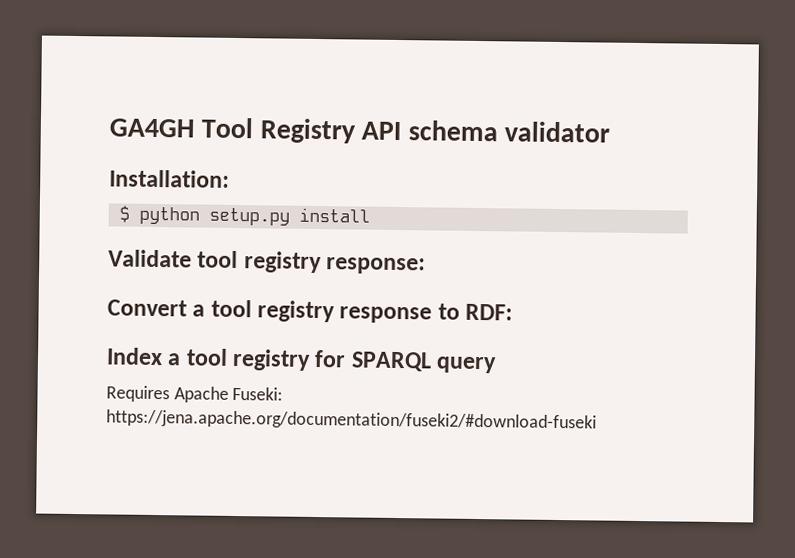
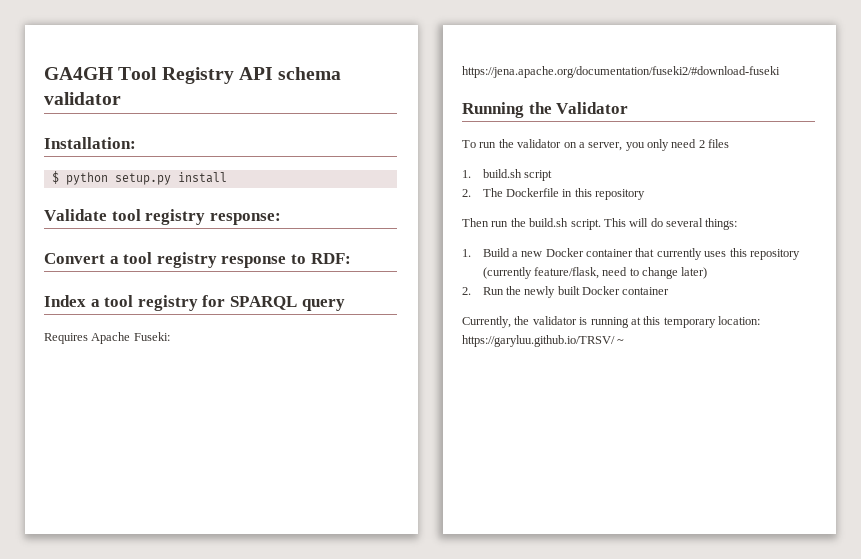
+ Running the Validator
+ To run the validator on a server, you only need 2 files
+ 1. build.sh script
+ 2. The Dockerfile in this repository
+ Then run the build.sh script. This will do several things:
+ 1. Build a new Docker container that currently uses this repository (currently feature/flask, need to change later)
+ 2. Run the newly built Docker container
+ Currently, the validator is running at this temporary location: https://garyluu.github.io/TRSV/ ~

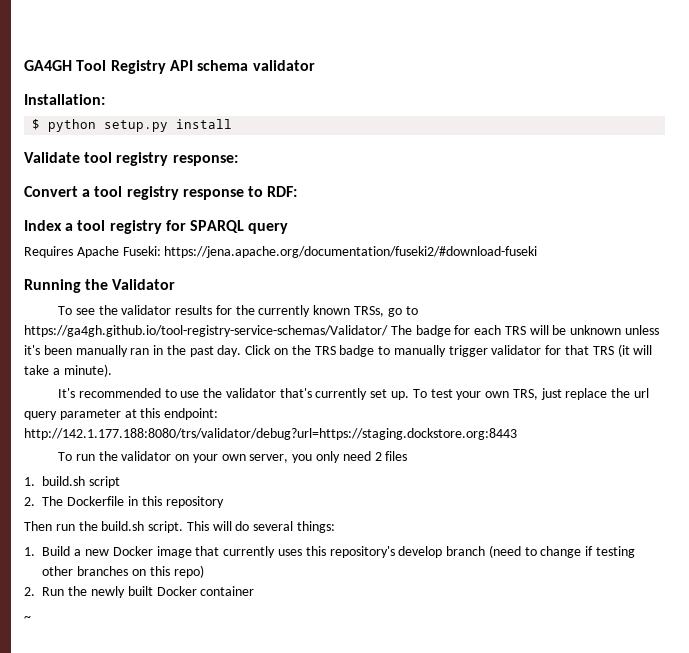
+ To see the validator results for the currently known TRSs, go to https://ga4gh.github.io/tool-registry-service-schemas/Validator/ The badge for each TRS will be unknown unless it's been manually ran in the past day. Click on the TRS badge to manually trigger validator for that TRS (it will take a minute).
+ It's recommended to use the validator that's currently set up. To test your own TRS, just replace the url query parameter at this endpoint: http://142.1.177.188:8080/trs/validator/debug?url=https://staging.dockstore.org:8443
- To run the validator on a server, you only need 2 files
+ To run the validator on your own server, you only need 2 files
- 1. Build a new Docker container that currently uses this repository (currently feature/flask, need to change later)
+ 1. Build a new Docker image that currently uses this repository's develop branch (need to change if testing other branches on this repo)
- Currently, the validator is running at this temporary location: https://garyluu.github.io/TRSV/ ~
+ ~

